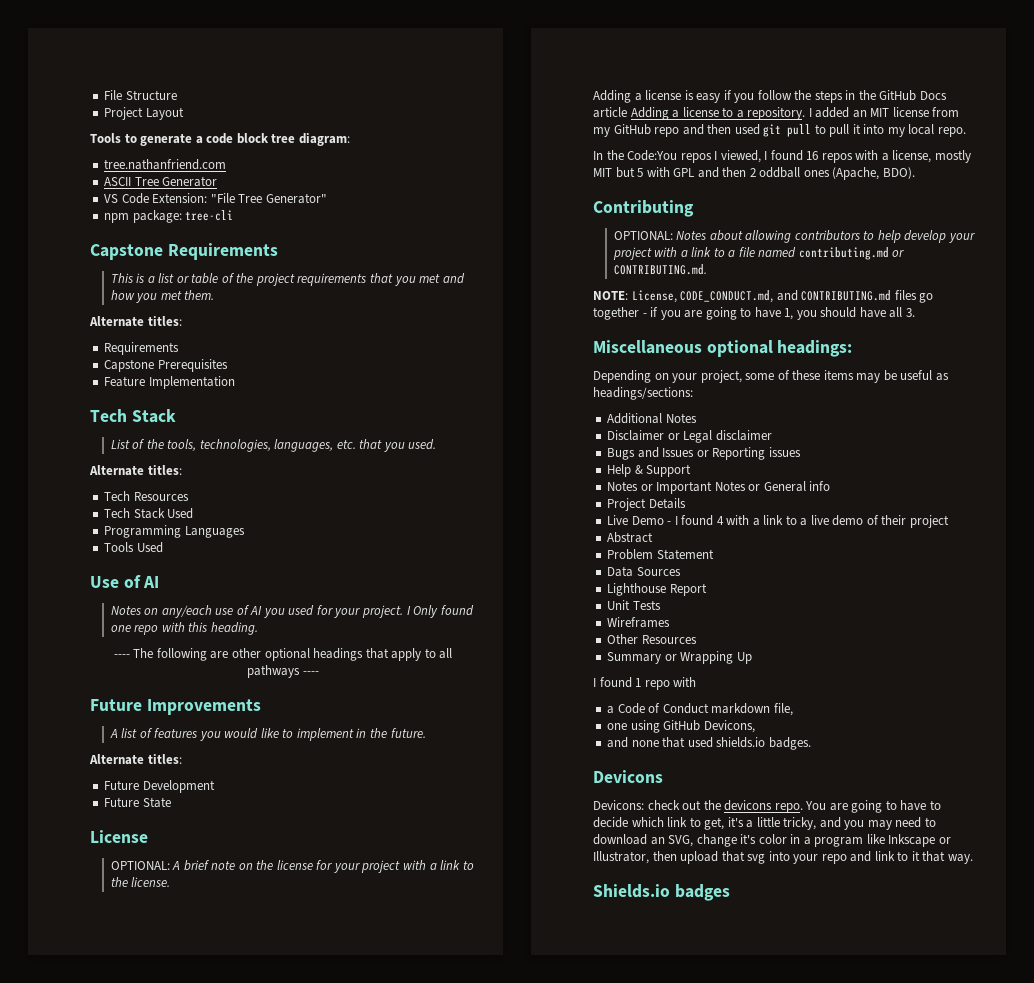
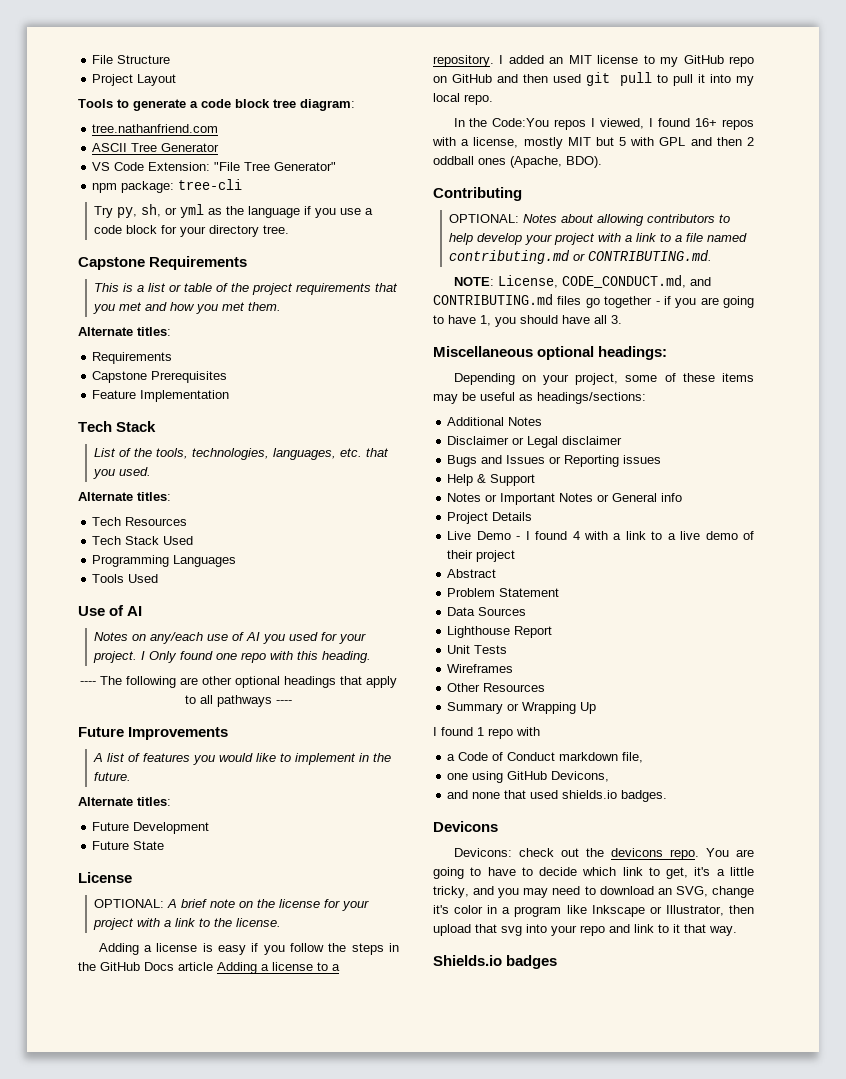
+ Try py, sh, or yml as the language if you use a code block for your directory tree.
- I added an MIT license from my GitHub repo and then used git pull to pull it into my local repo.
+ I added an MIT license to my GitHub repo on GitHub and then used git pull to pull it into my local repo.
- In the Code:You repos I viewed, I found 16 repos with a license, mostly MIT but 5 with GPL and then 2 oddball ones (Apache, BDO).
+ In the Code:You repos I viewed, I found 16+ repos with a license, mostly MIT but 5 with GPL and then 2 oddball ones (Apache, BDO).

